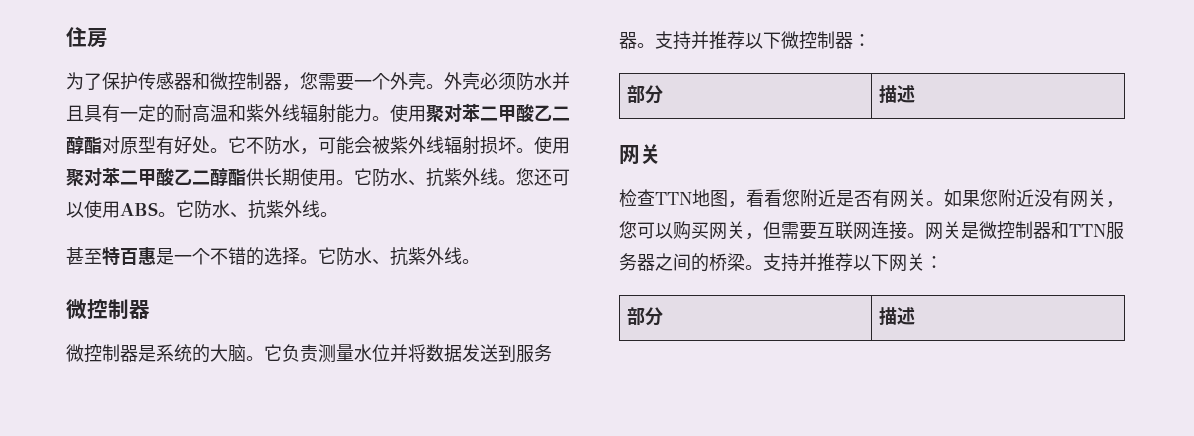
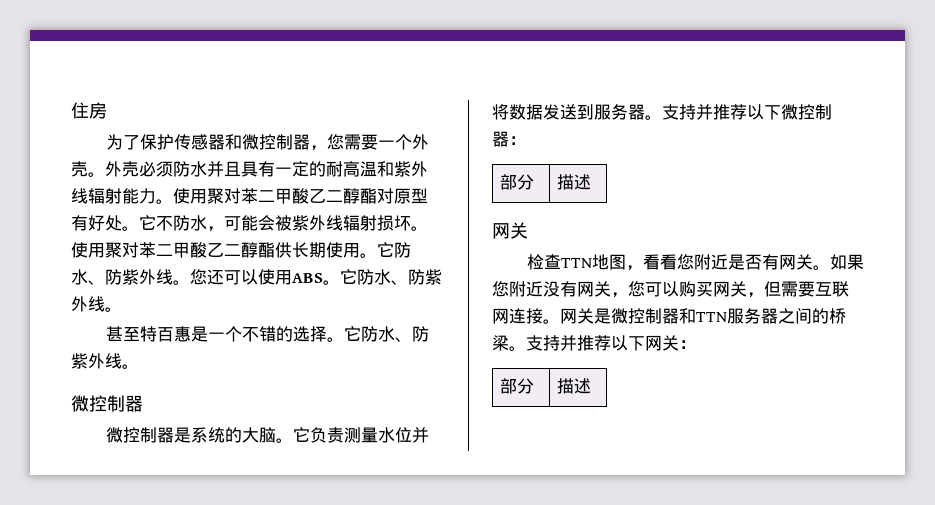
- 使用聚对苯二甲酸乙二醇酯供长期使用。它防水、抗紫外线。
+ 使用聚对苯二甲酸乙二醇酯供长期使用。它防水、防紫外线。
- 您还可以使用ABS。它防水、抗紫外线。
+ 您还可以使用ABS。它防水、防紫外线。
- 甚至特百惠是一个不错的选择。它防水、抗紫外线。
+ 甚至特百惠是一个不错的选择。它防水、防紫外线。

